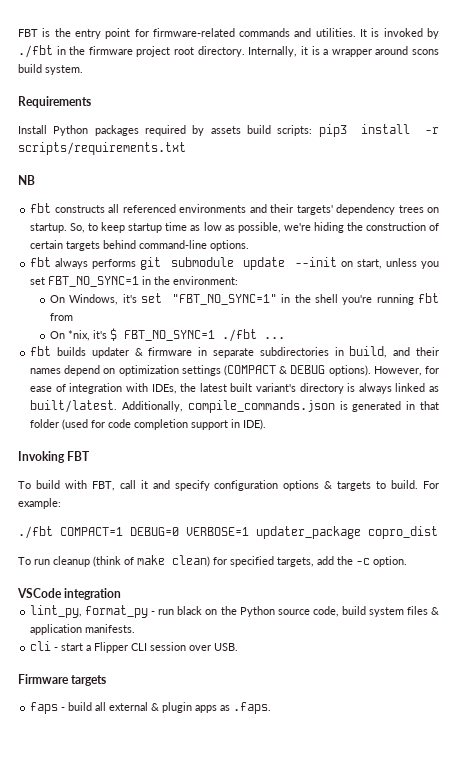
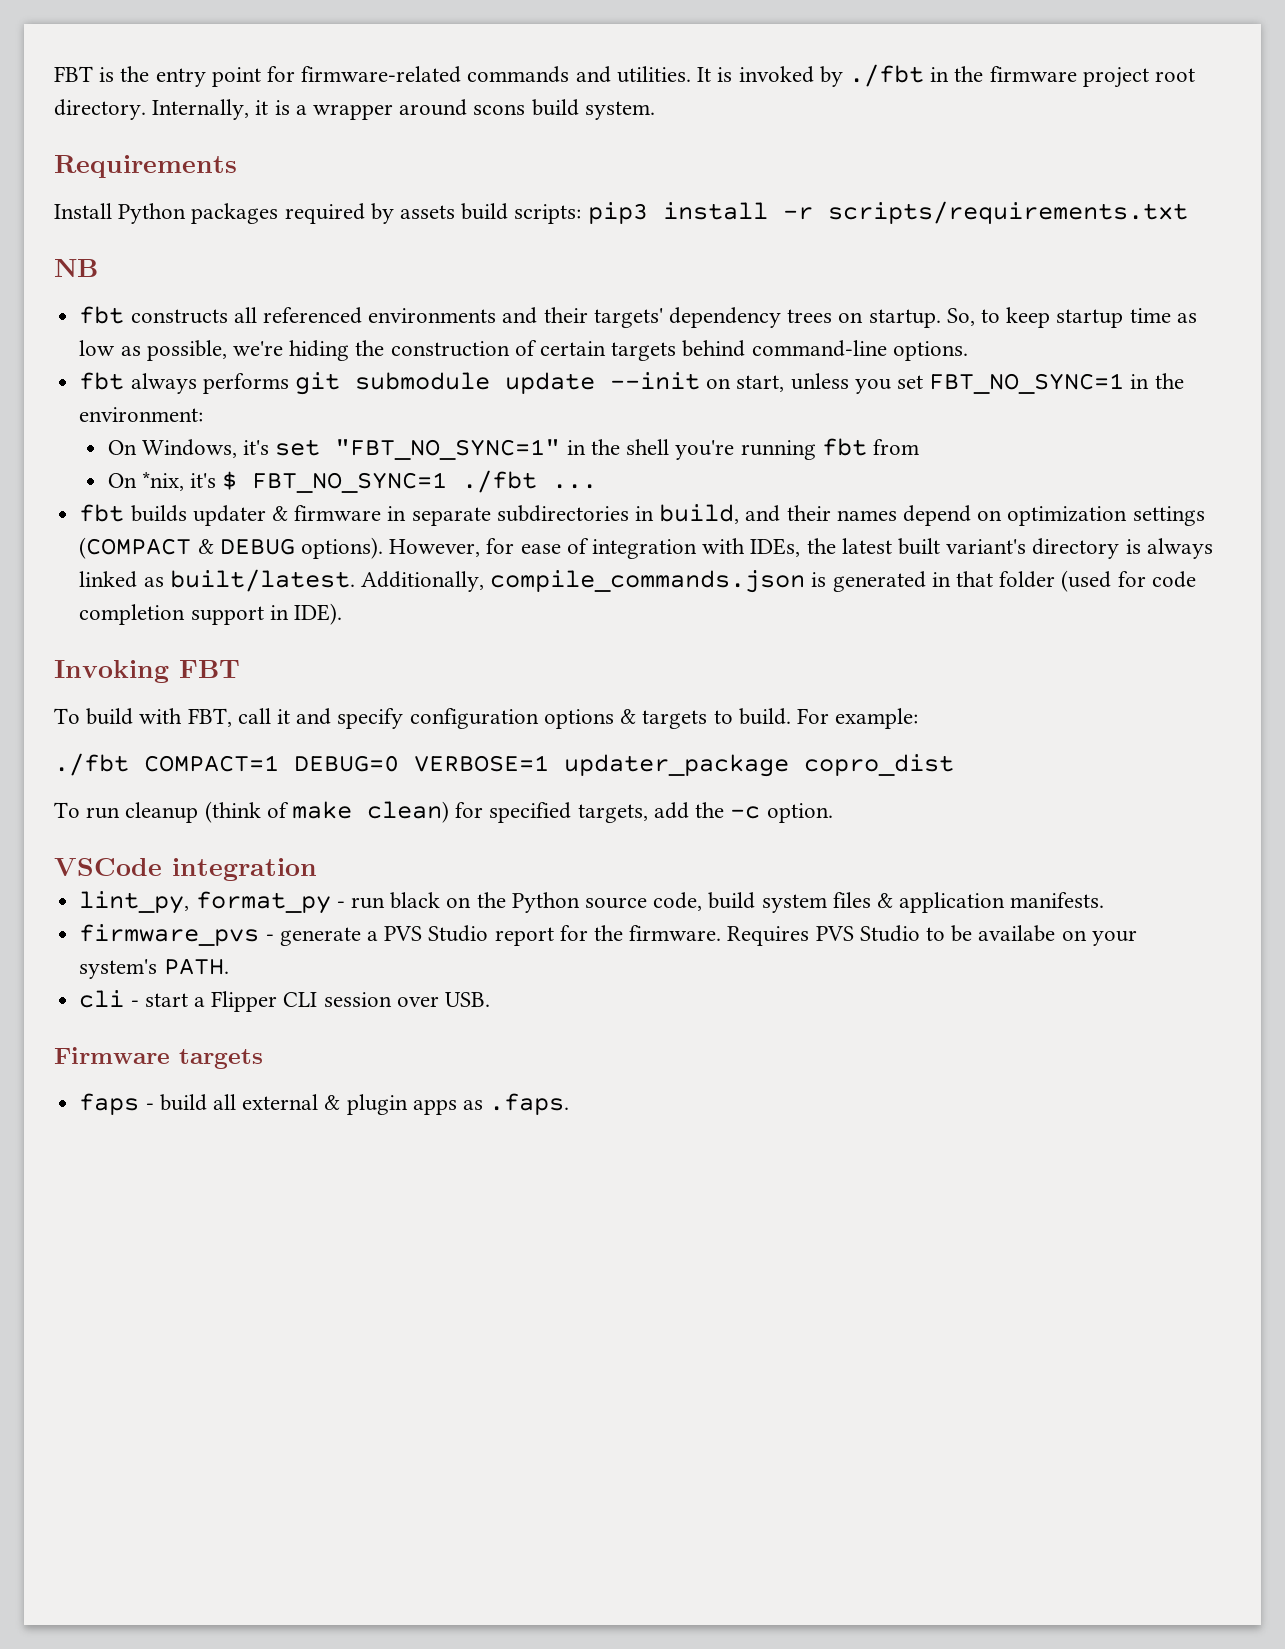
+ firmware_pvs - generate a PVS Studio report for the firmware. Requires PVS Studio to be availabe on your system's PATH.

